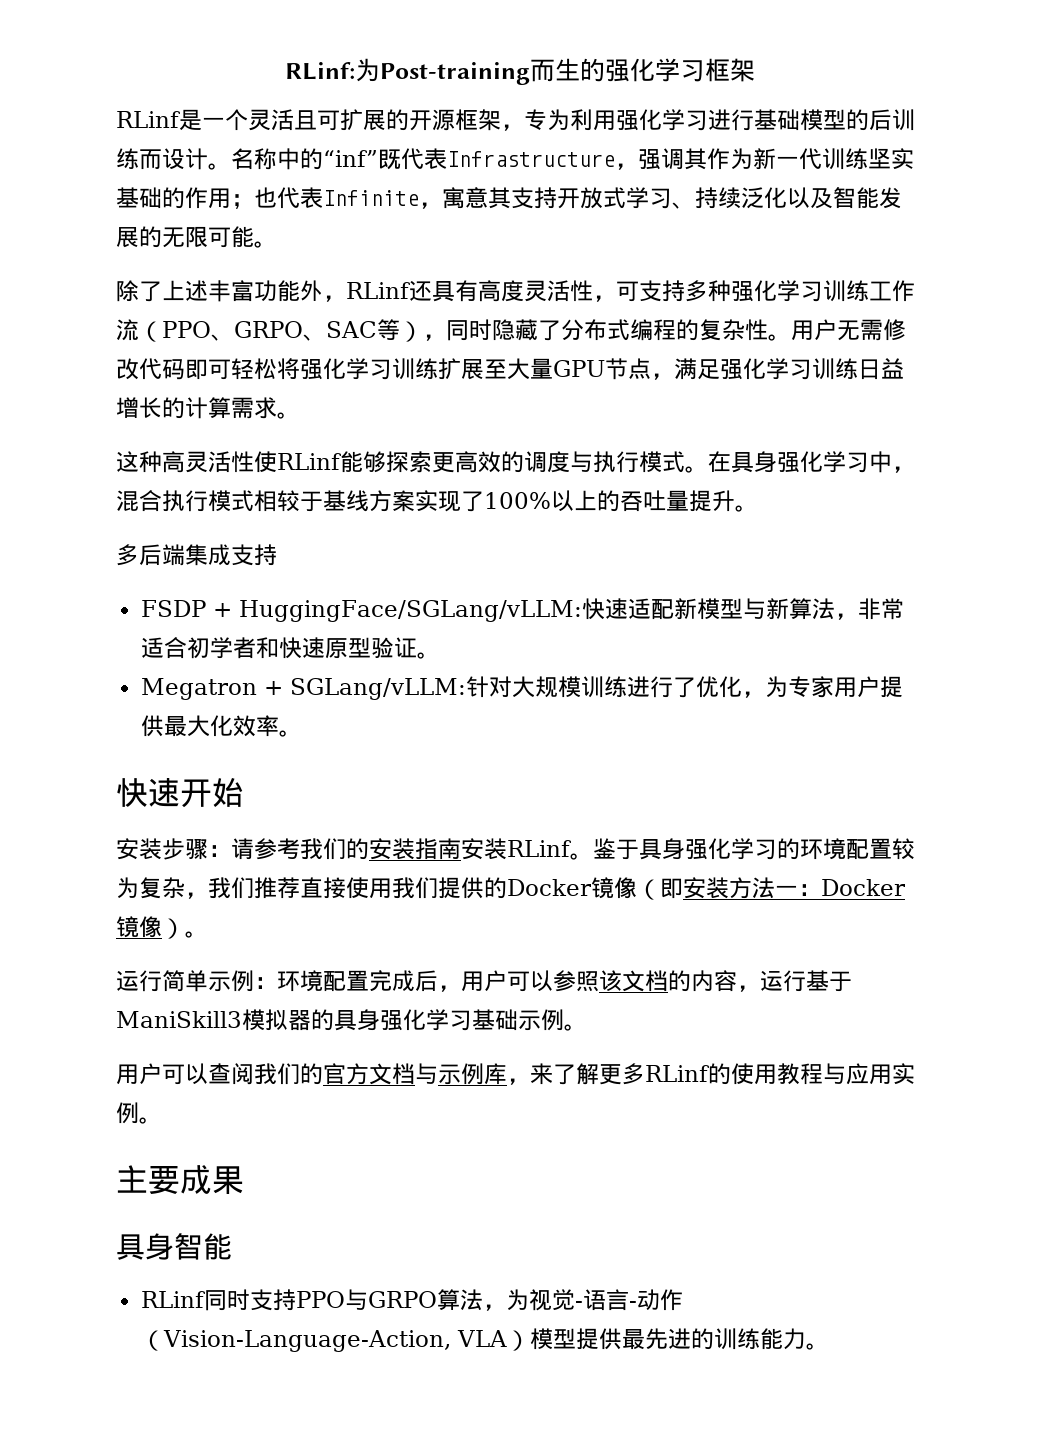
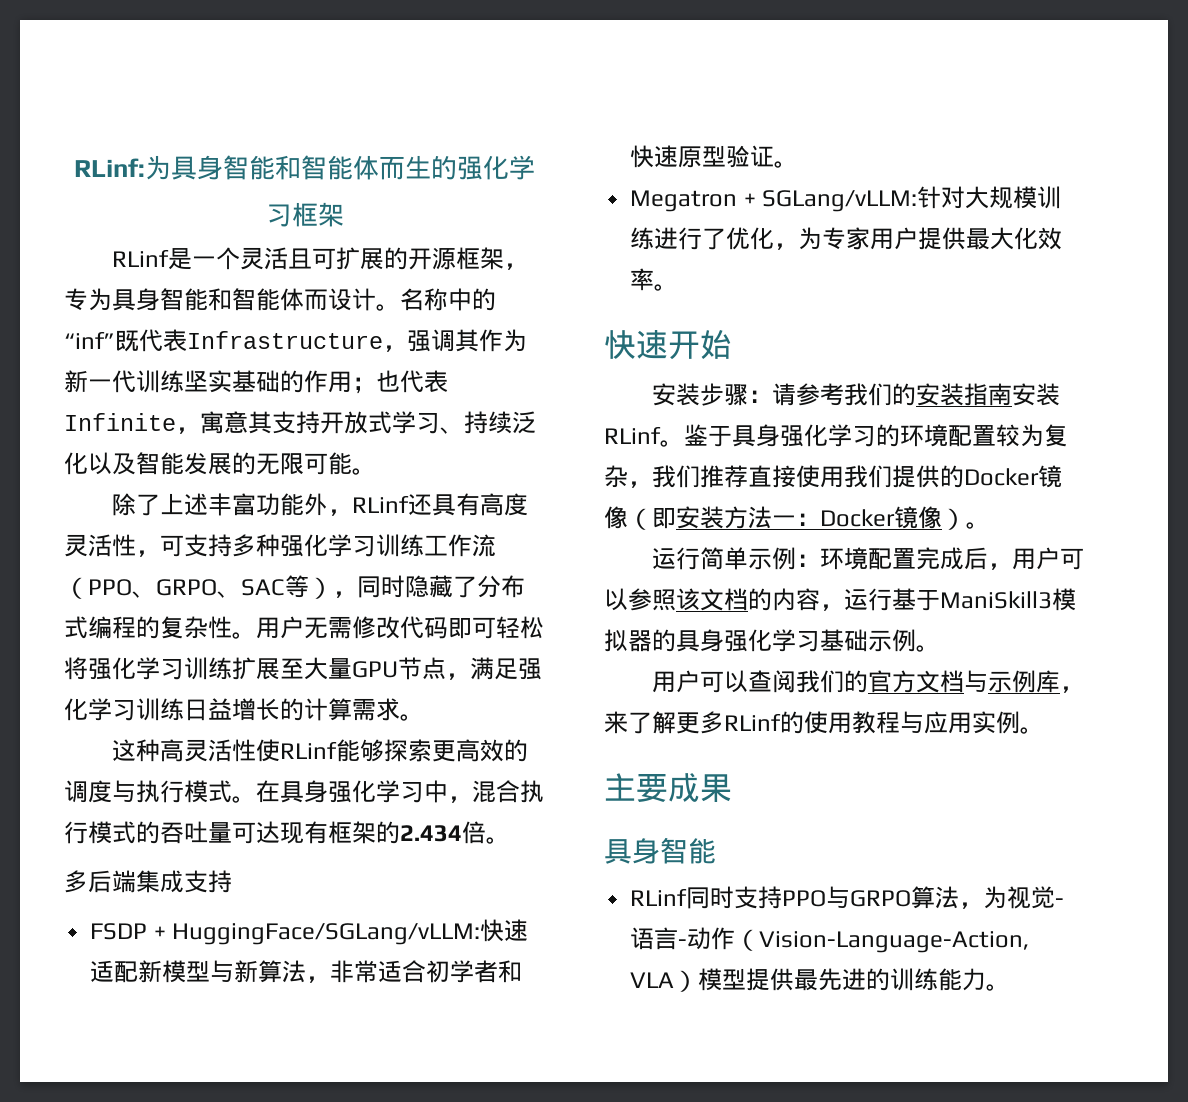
- RLinf:为Post-training而生的强化学习框架
+ RLinf:为具身智能和智能体而生的强化学习框架
- RLinf是一个灵活且可扩展的开源框架，专为利用强化学习进行基础模型的后训练而设计。
+ RLinf是一个灵活且可扩展的开源框架，专为具身智能和智能体而设计。
- 在具身强化学习中，混合执行模式相较于基线方案实现了100%以上的吞吐量提升。
+ 在具身强化学习中，混合执行模式的吞吐量可达现有框架的2.434倍。

